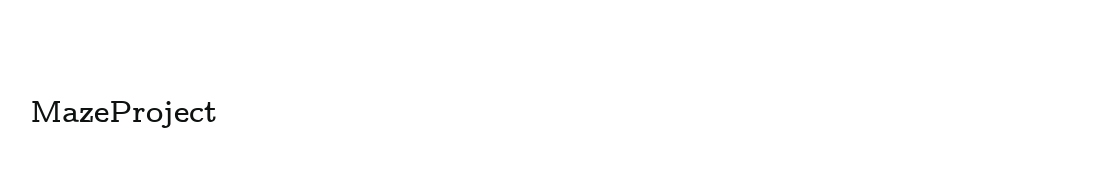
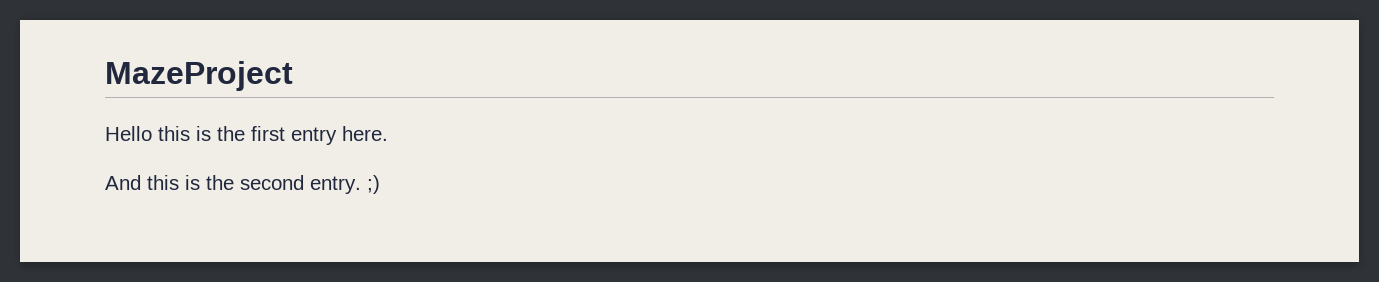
+ Hello this is the first entry here.
+ And this is the second entry. ;)

